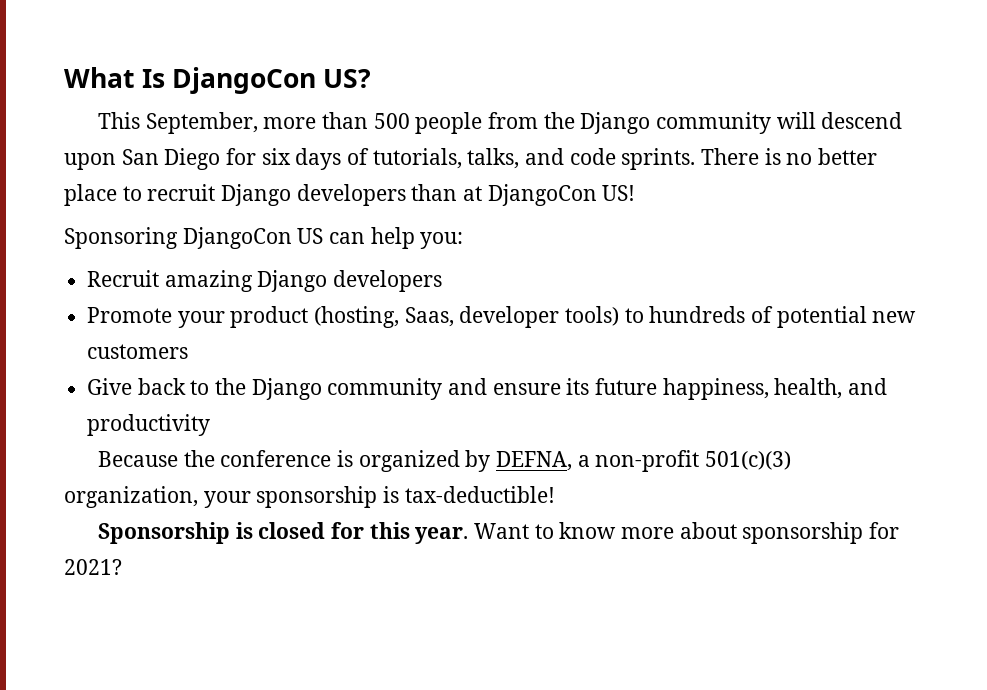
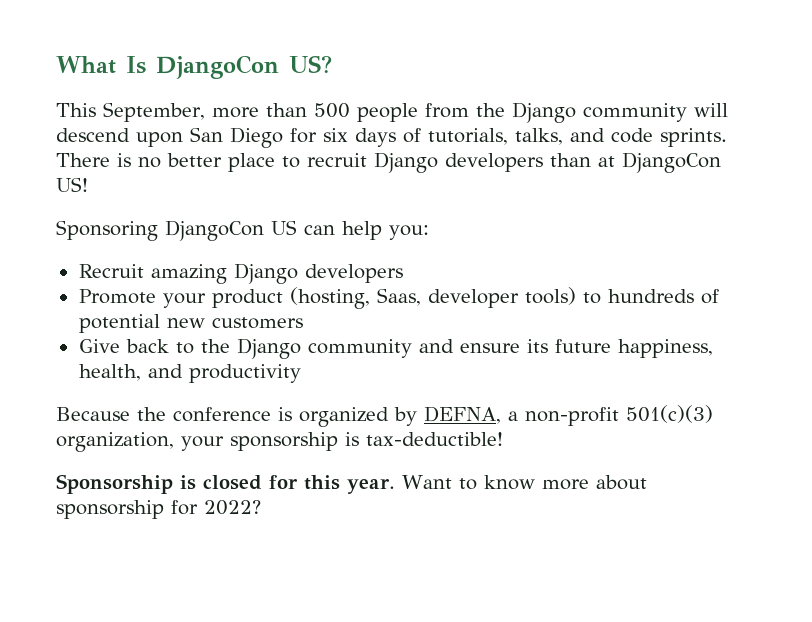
- Want to know more about sponsorship for 2021?
+ Want to know more about sponsorship for 2022?

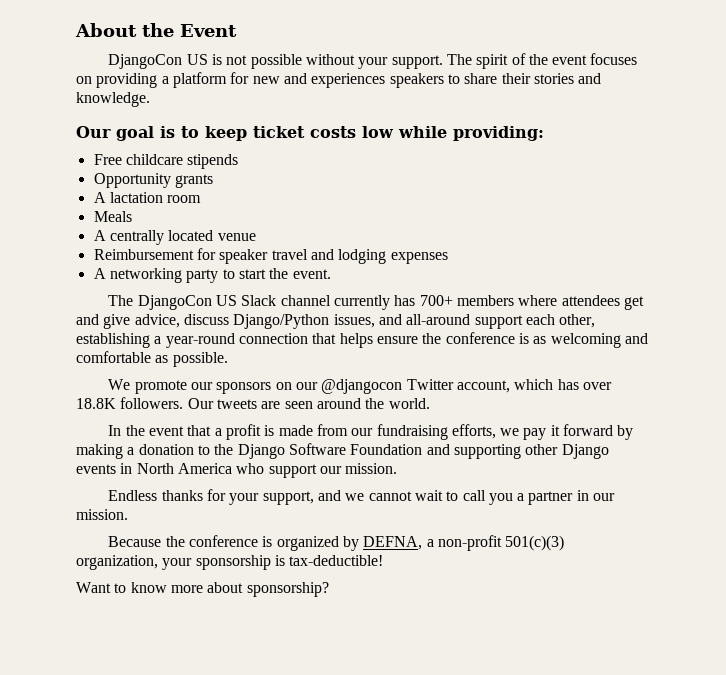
- What Is DjangoCon US?
- This September, more than 500 people from the Django community will descend upon San Diego for six days of tutorials, talks, and code sprints. There is no better place to recruit Django developers than at DjangoCon US!
- Sponsoring DjangoCon US can help you:
- Recruit amazing Django developers
- Promote your product (hosting, Saas, developer tools) to hundreds of potential new customers
- Give back to the Django community and ensure its future happiness, health, and productivity
+ About the Event
+ DjangoCon US is not possible without your support. The spirit of the event focuses on providing a platform for new and experiences speakers to share their stories and knowledge.
+ Our goal is to keep ticket costs low while providing:
+ Free childcare stipends
+ Opportunity grants
+ A lactation room
+ Meals
+ A centrally located venue
+ Reimbursement for speaker travel and lodging expenses
+ A networking party to start the event.
+ The DjangoCon US Slack channel currently has 700+ members where attendees get and give advice, discuss Django/Python issues, and all-around support each other, establishing a year-round connection that helps ensure the conference is as welcoming and comfortable as possible.
+ We promote our sponsors on our @djangocon Twitter account, which has over 18.8K followers. Our tweets are seen around the world.
+ In the event that a profit is made from our fundraising efforts, we pay it forward by making a donation to the Django Software Foundation and supporting other Django events in North America who support our mission.
+ Endless thanks for your support, and we cannot wait to call you a partner in our mission.
- Sponsorship is closed for this year. Want to know more about sponsorship for 2022?
+ Want to know more about sponsorship?

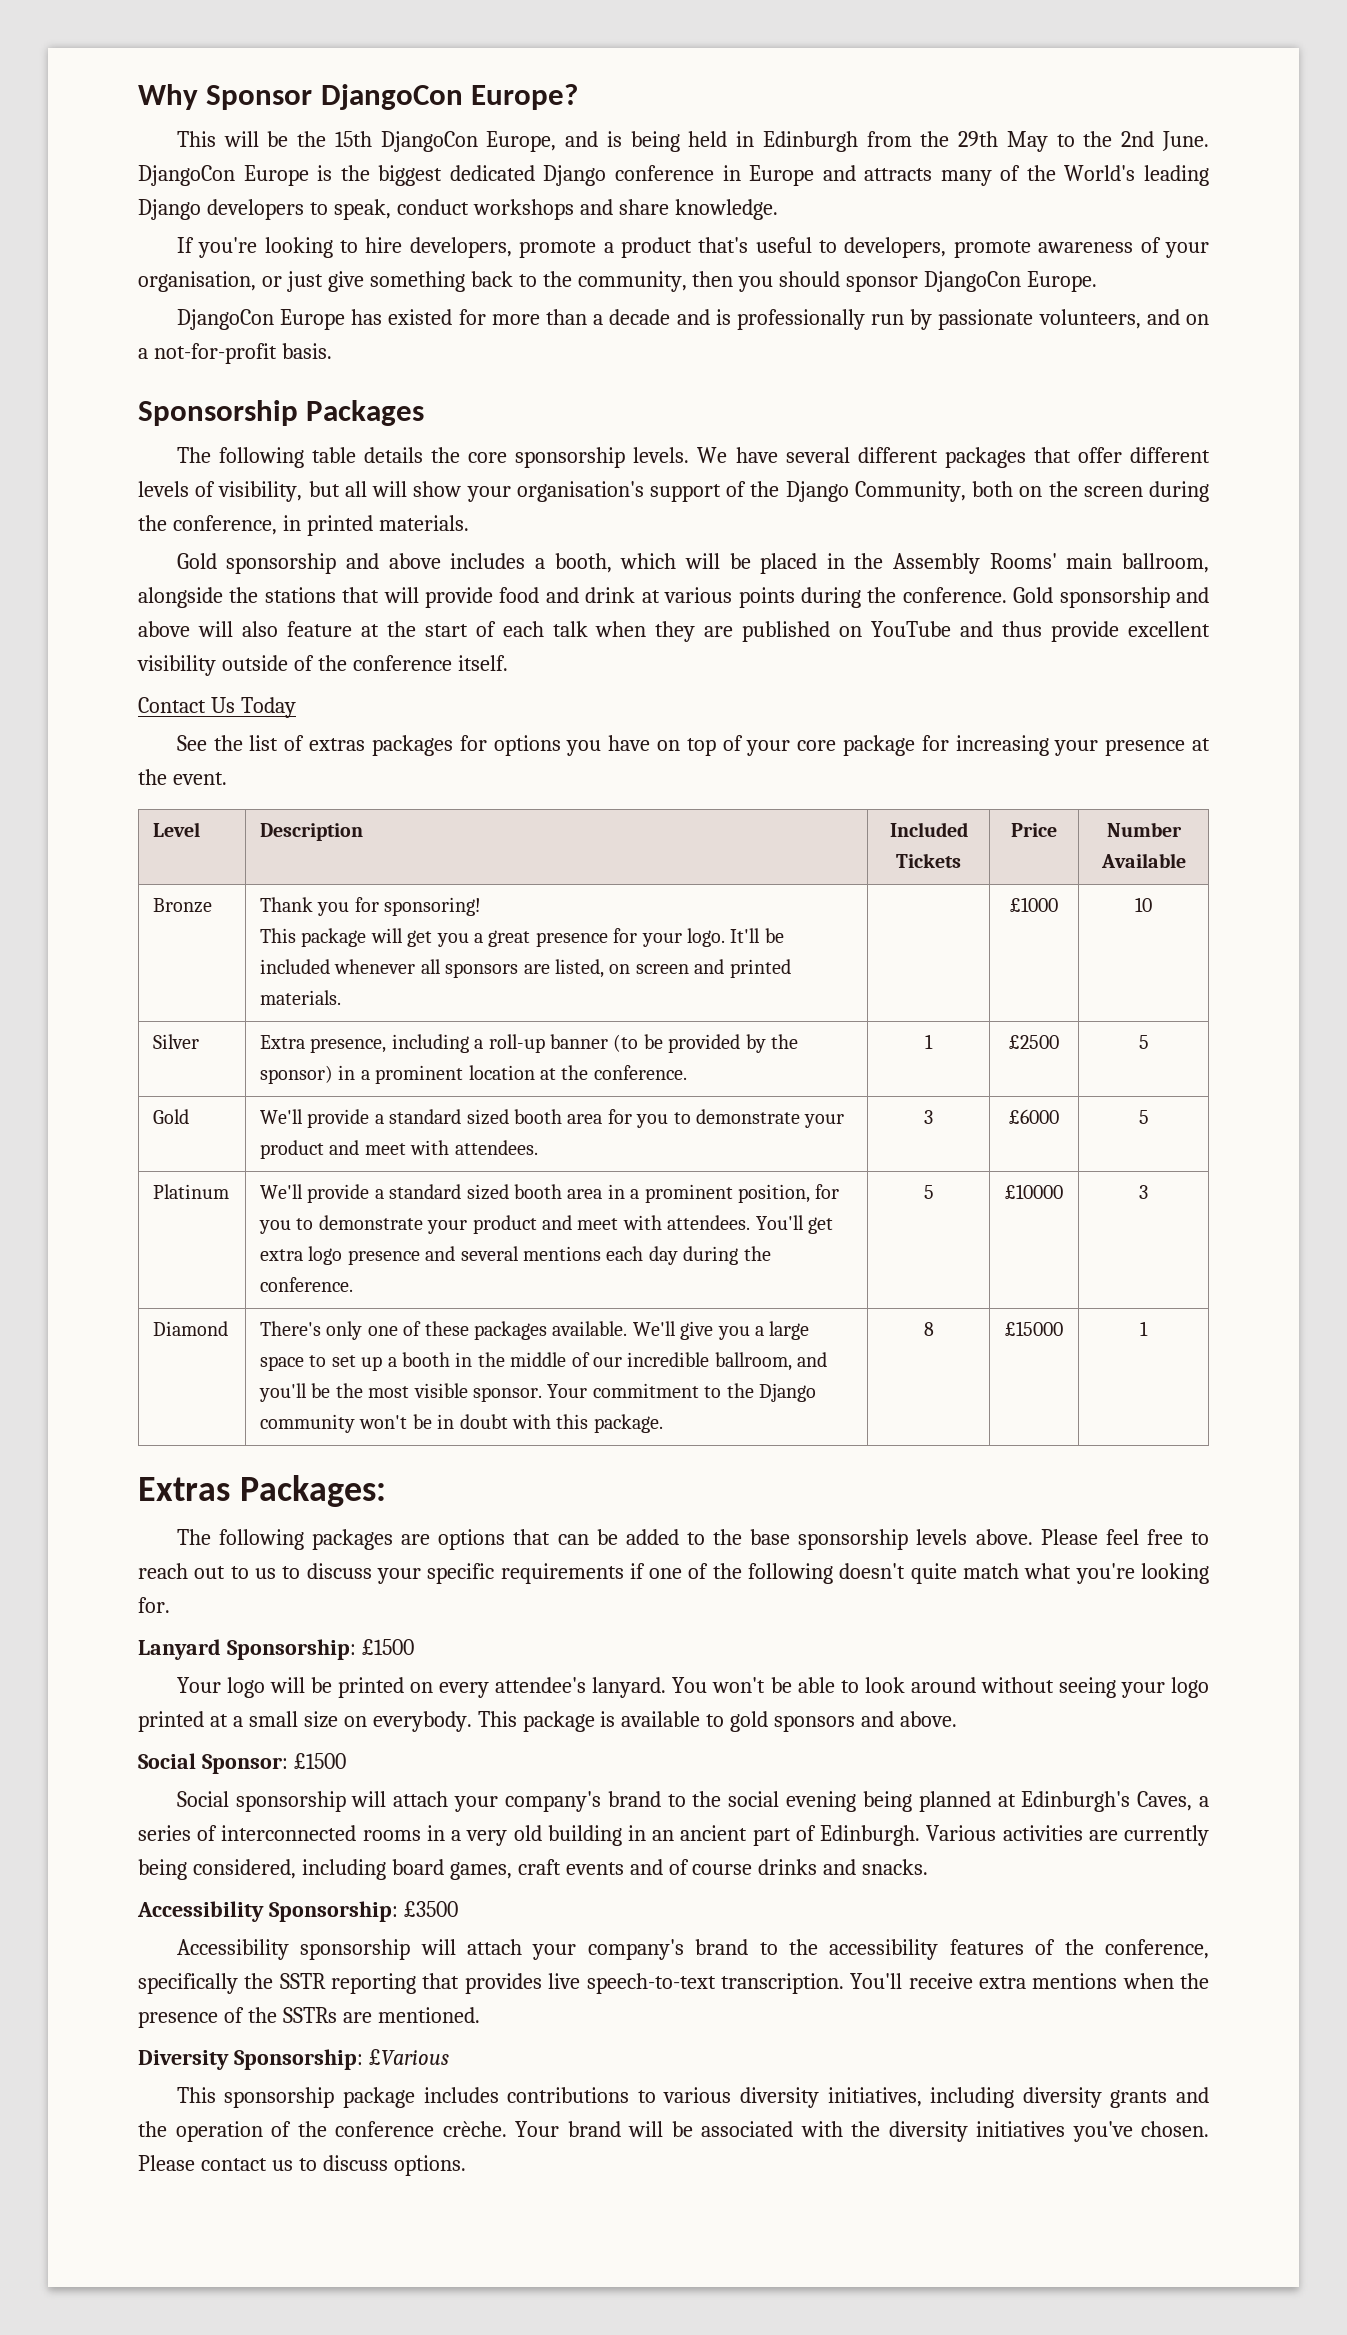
- About the Event
- DjangoCon US is not possible without your support. The spirit of the event focuses on providing a platform for new and experiences speakers to share their stories and knowledge.
- Our goal is to keep ticket costs low while providing:
- Free childcare stipends
- Opportunity grants
- A lactation room
- Meals
- A centrally located venue
- Reimbursement for speaker travel and lodging expenses
- A networking party to start the event.
- The DjangoCon US Slack channel currently has 700+ members where attendees get and give advice, discuss Django/Python issues, and all-around support each other, establishing a year-round connection that helps ensure the conference is as welcoming and comfortable as possible.
- We promote our sponsors on our @djangocon Twitter account, which has over 18.8K followers. Our tweets are seen around the world.
- In the event that a profit is made from our fundraising efforts, we pay it forward by making a donation to the Django Software Foundation and supporting other Django events in North America who support our mission.
- Endless thanks for your support, and we cannot wait to call you a partner in our mission.
- Because the conference is organized by DEFNA, a non-profit 501(c)(3) organization, your sponsorship is tax-deductible!
- Want to know more about sponsorship?
+ Why Sponsor DjangoCon Europe?
+ This will be the 15th DjangoCon Europe, and is being held in Edinburgh from the 29th May to the 2nd June. DjangoCon Europe is the biggest dedicated Django conference in Europe and attracts many of the World's leading Django developers to speak, conduct workshops and share knowledge.
+ If you're looking to hire developers, promote a product that's useful to developers, promote awareness of your organisation, or just give something back to the community, then you should sponsor DjangoCon Europe.
+ DjangoCon Europe has existed for more than a decade and is professionally run by passionate volunteers, and on a not-for-profit basis.
+ Sponsorship Packages
+ The following table details the core sponsorship levels. We have several different packages that offer different levels of visibility, but all will show your organisation's support of the Django Community, both on the screen during the conference, in printed materials.
+ Gold sponsorship and above includes a booth, which will be placed in the Assembly Rooms' main ballroom, alongside the stations that will provide food and drink at various points during the conference. Gold sponsorship and above will also feature at the start of each talk when they are published on YouTube and thus provide excellent visibility outside of the conference itself.
+ Contact Us Today
+ See the list of extras packages for options you have on top of your core package for increasing your presence at the event.
+ Level | Description | Included Tickets | Price | Number Available
+ Bronze | Thank you for sponsoring!
+ This package will get you a great presence for your logo. It'll be included whenever all sponsors are listed, on screen and printed materials. | | £1000 | 10
+ Silver | Extra presence, including a roll-up banner (to be provided by the sponsor) in a prominent location at the conference. | 1 | £2500 | 5
+ Gold | We'll provide a standard sized booth area for you to demonstrate your product and meet with attendees. | 3 | £6000 | 5
+ Platinum | We'll provide a standard sized booth area in a prominent position, for you to demonstrate your product and meet with attendees. You'll get extra logo presence and several mentions each day during the conference. | 5 | £10000 | 3
+ Diamond | There's only one of these packages available. We'll give you a large space to set up a booth in the middle of our incredible ballroom, and you'll be the most visible sponsor. Your commitment to the Django community won't be in doubt with this package. | 8 | £15000 | 1
+ Extras Packages:
+ The following packages are options that can be added to the base sponsorship levels above. Please feel free to reach out to us to discuss your specific requirements if one of the following doesn't quite match what you're looking for.
+ Lanyard Sponsorship: £1500
+ Your logo will be printed on every attendee's lanyard. You won't be able to look around without seeing your logo printed at a small size on everybody. This package is available to gold sponsors and above.
+ Social Sponsor: £1500
+ Social sponsorship will attach your company's brand to the social evening being planned at Edinburgh's Caves, a series of interconnected rooms in a very old building in an ancient part of Edinburgh. Various activities are currently being considered, including board games, craft events and of course drinks and snacks.
+ Accessibility Sponsorship: £3500
+ Accessibility sponsorship will attach your company's brand to the accessibility features of the conference, specifically the SSTR reporting that provides live speech-to-text transcription. You'll receive extra mentions when the presence of the SSTRs are mentioned.
+ Diversity Sponsorship: £Various
+ This sponsorship package includes contributions to various diversity initiatives, including diversity grants and the operation of the conference crèche. Your brand will be associated with the diversity initiatives you've chosen. Please contact us to discuss options.

